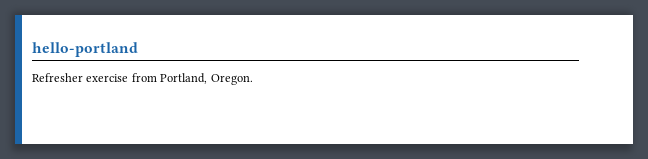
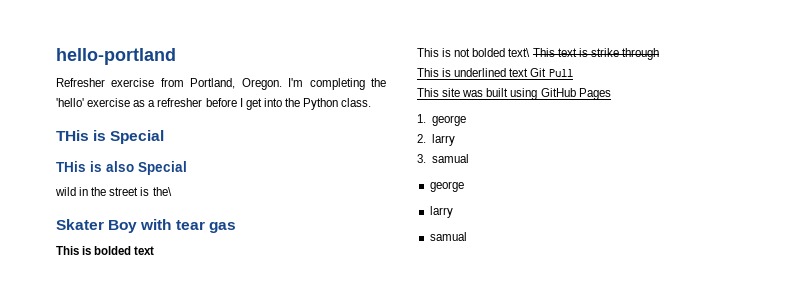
+ I'm completing the 'hello' exercise as a refresher before I get into the Python class.
+ THis is Special
+ THis is also Special
+ wild in the street is the\
+ Skater Boy with tear gas
+ This is bolded text
+ This is not bolded text\ This text is strike through
+ This is underlined text Git Pull
+ This site was built using GitHub Pages
+ 1. george
+ 2. larry
+ 3. samual
+ george
+ larry
+ samual

